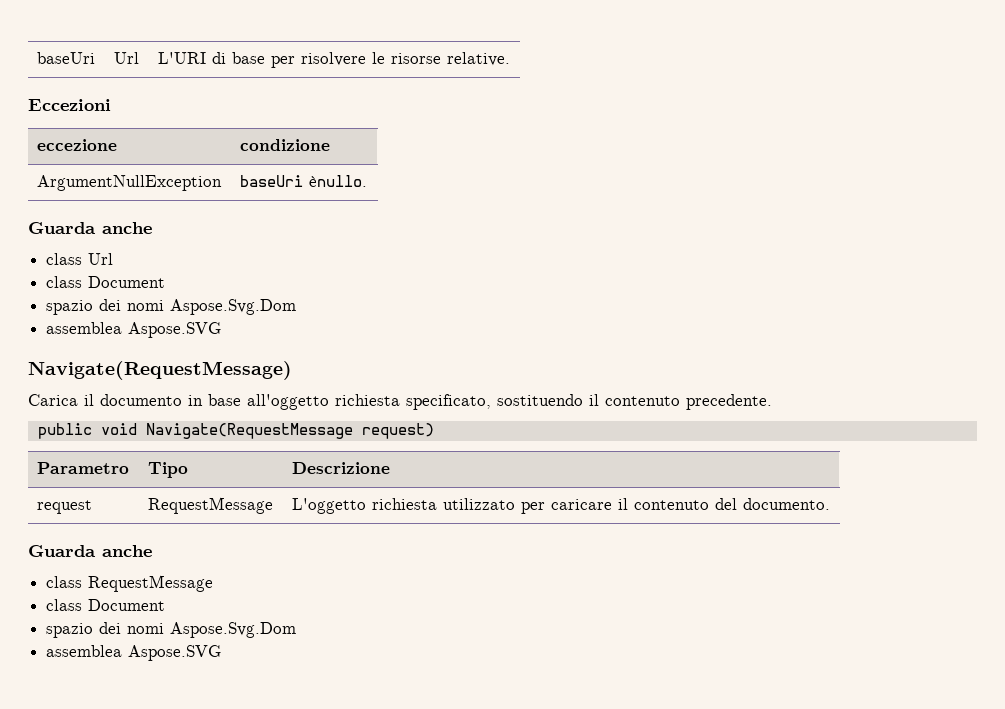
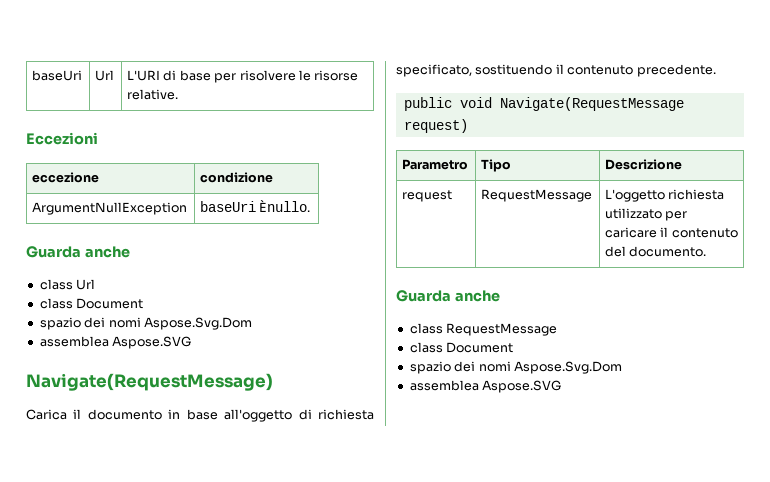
- ArgumentNullException | baseUri ènullo.
+ ArgumentNullException | baseUri Ènullo.
- Carica il documento in base all'oggetto richiesta specificato, sostituendo il contenuto precedente.
+ Carica il documento in base all'oggetto di richiesta specificato, sostituendo il contenuto precedente.

